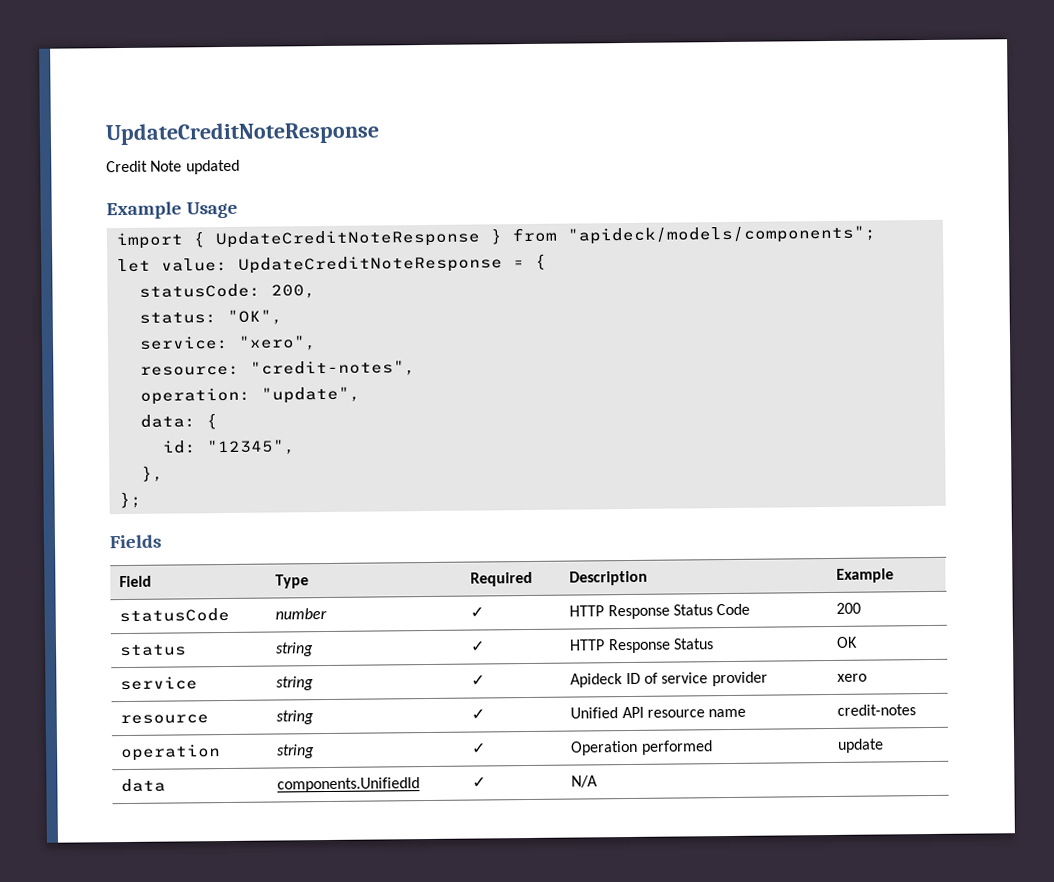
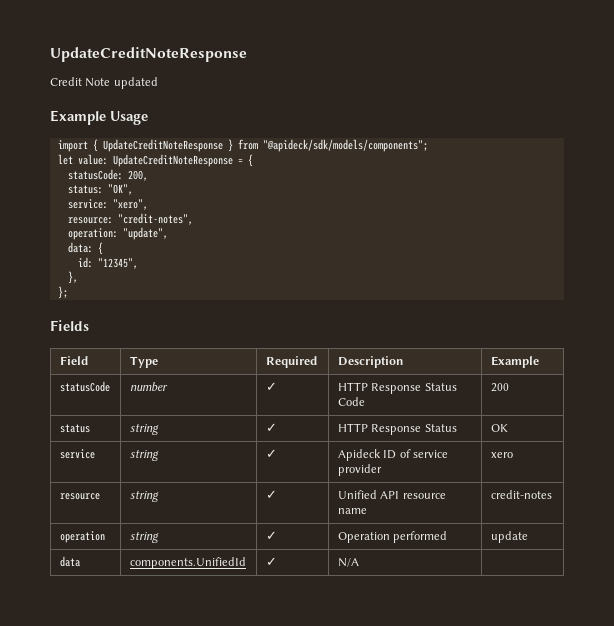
- import { UpdateCreditNoteResponse } from "apideck/models/components";
+ import { UpdateCreditNoteResponse } from "@apideck/sdk/models/components";

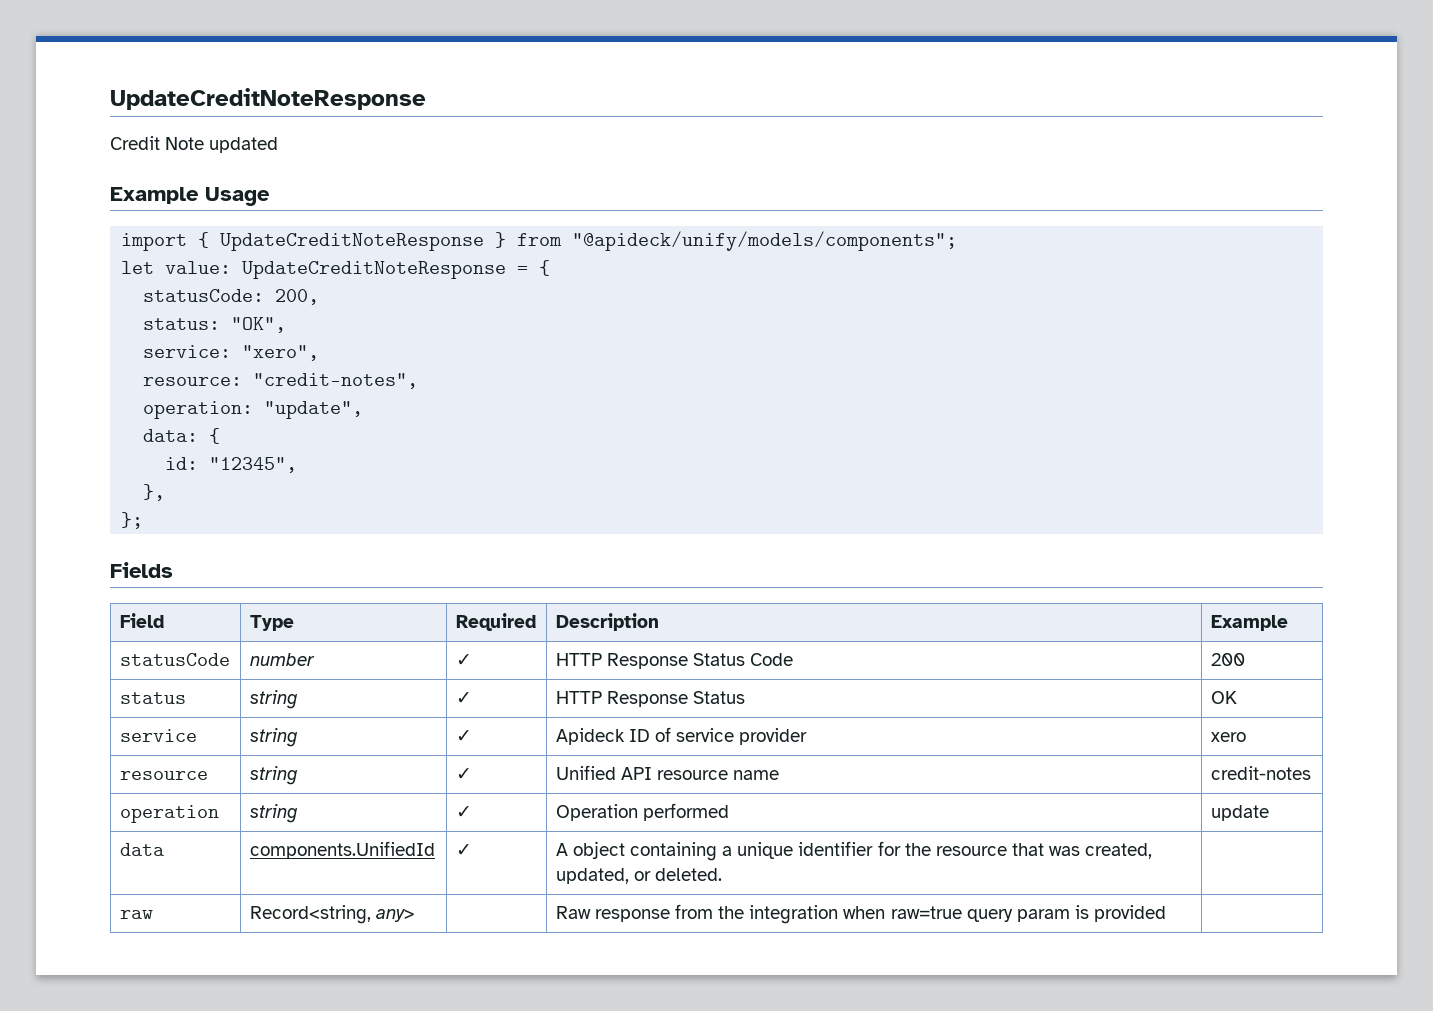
- import { UpdateCreditNoteResponse } from "@apideck/sdk/models/components";
+ import { UpdateCreditNoteResponse } from "@apideck/unify/models/components";
- data | components.UnifiedId | ✓ | N/A |
+ data | components.UnifiedId | ✓ | A object containing a unique identifier for the resource that was created, updated, or deleted. |
+ raw | Record<string, any> | | Raw response from the integration when raw=true query param is provided |

